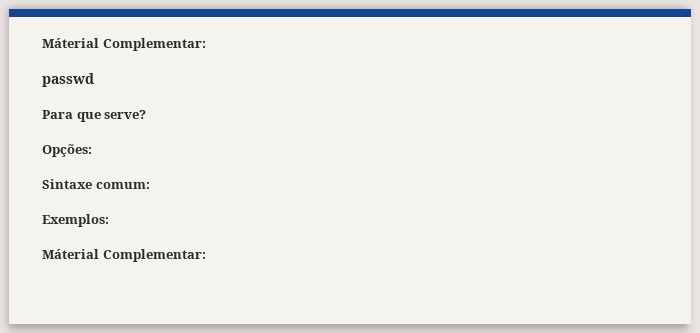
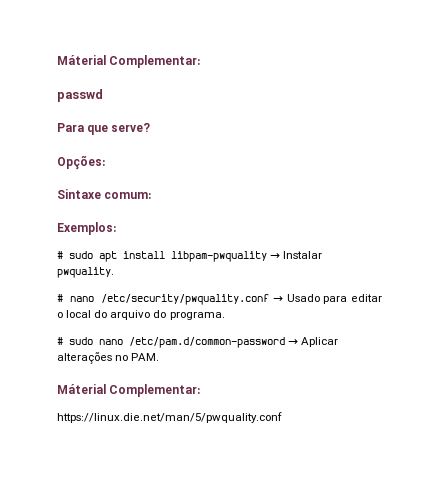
  Exemplos:
+ # sudo apt install libpam-pwquality → Instalar pwquality.
+ # nano /etc/security/pwquality.conf → Usado para editar o local do arquivo do programa.
+ # sudo nano /etc/pam.d/common-password → Aplicar alterações no PAM.
  Máterial Complementar:
+ https://linux.die.net/man/5/pwquality.conf

